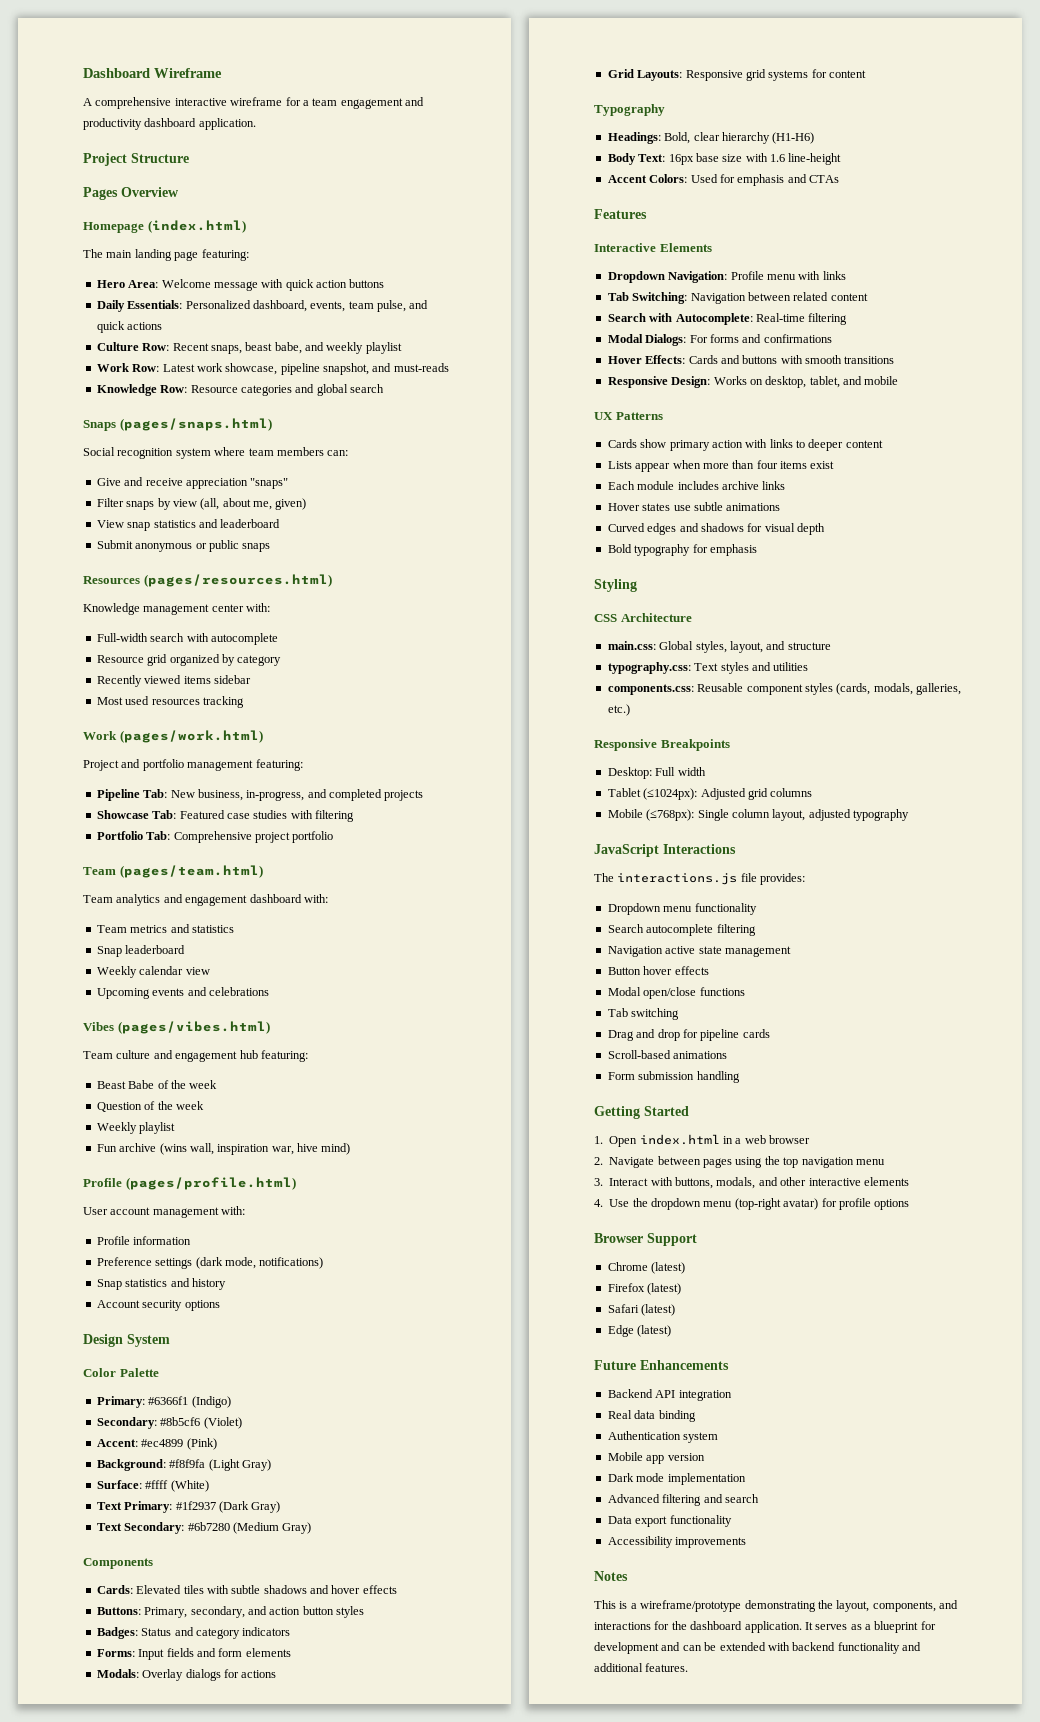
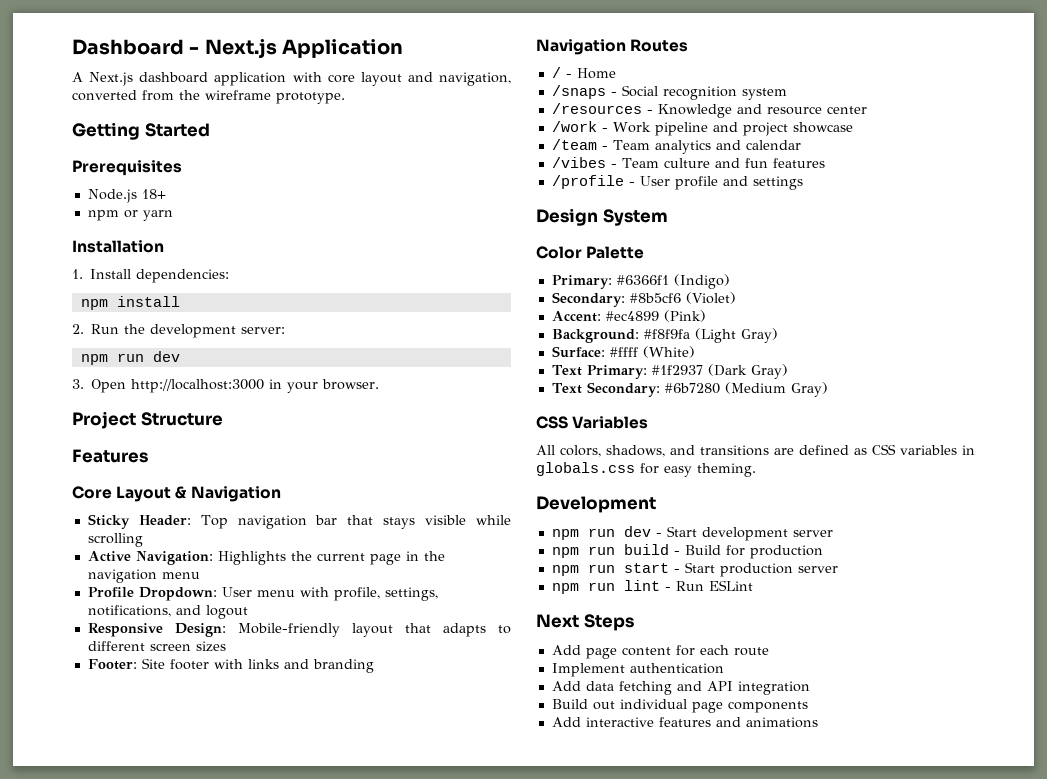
- Dashboard Wireframe
- A comprehensive interactive wireframe for a team engagement and productivity dashboard application.
+ Dashboard - Next.js Application
+ A Next.js dashboard application with core layout and navigation, converted from the wireframe prototype.
+ Getting Started
+ Prerequisites
+ Node.js 18+
+ npm or yarn
+ Installation
+ 1. Install dependencies:
+ npm install
+ 2. Run the development server:
+ npm run dev
+ 3. Open http://localhost:3000 in your browser.
  Project Structure
- Pages Overview
- Homepage (index.html)
- The main landing page featuring:
- Hero Area: Welcome message with quick action buttons
- Daily Essentials: Personalized dashboard, events, team pulse, and quick actions
- Culture Row: Recent snaps, beast babe, and weekly playlist
- Work Row: Latest work showcase, pipeline snapshot, and must-reads
- Knowledge Row: Resource categories and global search
- Snaps (pages/snaps.html)
- Social recognition system where team members can:
- Give and receive appreciation "snaps"
- Filter snaps by view (all, about me, given)
- View snap statistics and leaderboard
- Submit anonymous or public snaps
- Resources (pages/resources.html)
- Knowledge management center with:
- Full-width search with autocomplete
- Resource grid organized by category
- Recently viewed items sidebar
- Most used resources tracking
- Work (pages/work.html)
- Project and portfolio management featuring:
- Pipeline Tab: New business, in-progress, and completed projects
- Showcase Tab: Featured case studies with filtering
- Portfolio Tab: Comprehensive project portfolio
- Team (pages/team.html)
- Team analytics and engagement dashboard with:
- Team metrics and statistics
- Snap leaderboard
- Weekly calendar view
- Upcoming events and celebrations
- Vibes (pages/vibes.html)
- Team culture and engagement hub featuring:
- Beast Babe of the week
- Question of the week
- Weekly playlist
- Fun archive (wins wall, inspiration war, hive mind)
- Profile (pages/profile.html)
- User account management with:
- Profile information
- Preference settings (dark mode, notifications)
- Snap statistics and history
- Account security options
+ Features
+ Core Layout & Navigation
+ Sticky Header: Top navigation bar that stays visible while scrolling
+ Active Navigation: Highlights the current page in the navigation menu
+ Profile Dropdown: User menu with profile, settings, notifications, and logout
+ Responsive Design: Mobile-friendly layout that adapts to different screen sizes
+ Footer: Site footer with links and branding
+ Navigation Routes
+ / - Home
+ /snaps - Social recognition system
+ /resources - Knowledge and resource center
+ /work - Work pipeline and project showcase
+ /team - Team analytics and calendar
+ /vibes - Team culture and fun features
+ /profile - User profile and settings
- Components
- Cards: Elevated tiles with subtle shadows and hover effects
- Buttons: Primary, secondary, and action button styles
- Badges: Status and category indicators
- Forms: Input fields and form elements
- Modals: Overlay dialogs for actions
- Grid Layouts: Responsive grid systems for content
- Typography
- Headings: Bold, clear hierarchy (H1-H6)
- Body Text: 16px base size with 1.6 line-height
- Accent Colors: Used for emphasis and CTAs
- Features
- Interactive Elements
- Dropdown Navigation: Profile menu with links
- Tab Switching: Navigation between related content
- Search with Autocomplete: Real-time filtering
- Modal Dialogs: For forms and confirmations
- Hover Effects: Cards and buttons with smooth transitions
- Responsive Design: Works on desktop, tablet, and mobile
- UX Patterns
- Cards show primary action with links to deeper content
- Lists appear when more than four items exist
- Each module includes archive links
- Hover states use subtle animations
- Curved edges and shadows for visual depth
- Bold typography for emphasis
- Styling
- CSS Architecture
- main.css: Global styles, layout, and structure
- typography.css: Text styles and utilities
- components.css: Reusable component styles (cards, modals, galleries, etc.)
- Responsive Breakpoints
- Desktop: Full width
- Tablet (≤1024px): Adjusted grid columns
- Mobile (≤768px): Single column layout, adjusted typography
- JavaScript Interactions
- The interactions.js file provides:
- Dropdown menu functionality
- Search autocomplete filtering
- Navigation active state management
- Button hover effects
- Modal open/close functions
- Tab switching
- Drag and drop for pipeline cards
- Scroll-based animations
- Form submission handling
- Getting Started
- 1. Open index.html in a web browser
- 2. Navigate between pages using the top navigation menu
- 3. Interact with buttons, modals, and other interactive elements
- 4. Use the dropdown menu (top-right avatar) for profile options
- Browser Support
- Chrome (latest)
- Firefox (latest)
- Safari (latest)
- Edge (latest)
- Future Enhancements
- Backend API integration
- Real data binding
- Authentication system
- Mobile app version
- Dark mode implementation
- Advanced filtering and search
- Data export functionality
- Accessibility improvements
- Notes
- This is a wireframe/prototype demonstrating the layout, components, and interactions for the dashboard application. It serves as a blueprint for development and can be extended with backend functionality and additional features.
+ CSS Variables
+ All colors, shadows, and transitions are defined as CSS variables in globals.css for easy theming.
+ Development
+ npm run dev - Start development server
+ npm run build - Build for production
+ npm run start - Start production server
+ npm run lint - Run ESLint
+ Next Steps
+ Add page content for each route
+ Implement authentication
+ Add data fetching and API integration
+ Build out individual page components
+ Add interactive features and animations

